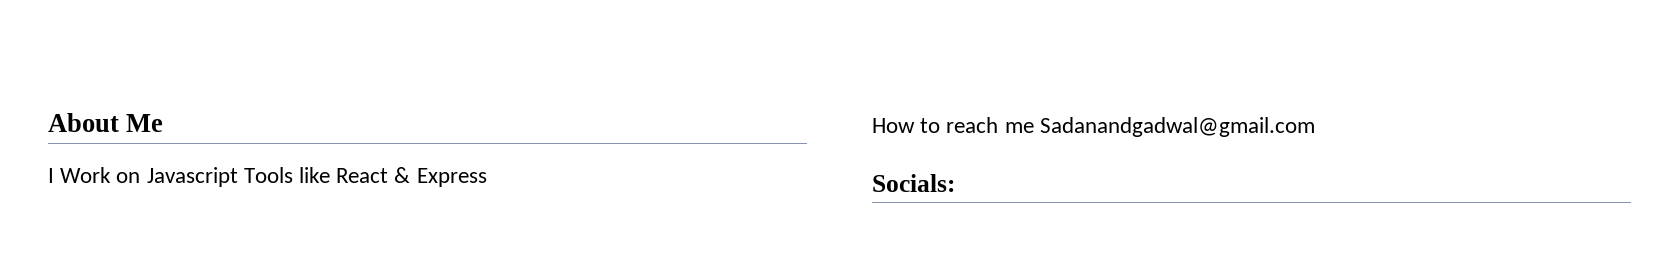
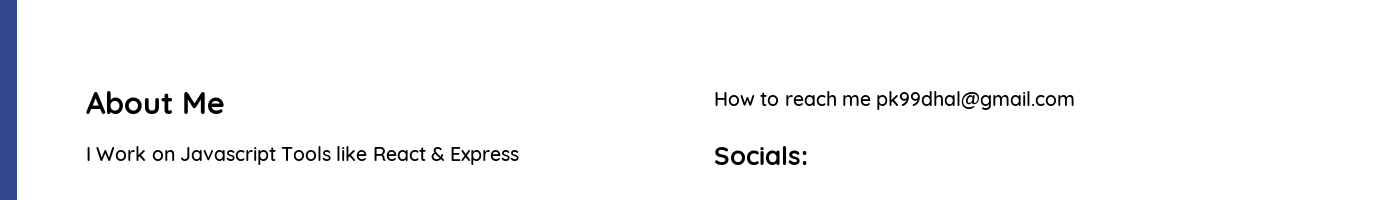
- How to reach me Sadanandgadwal@gmail.com
+ How to reach me pk99dhal@gmail.com

